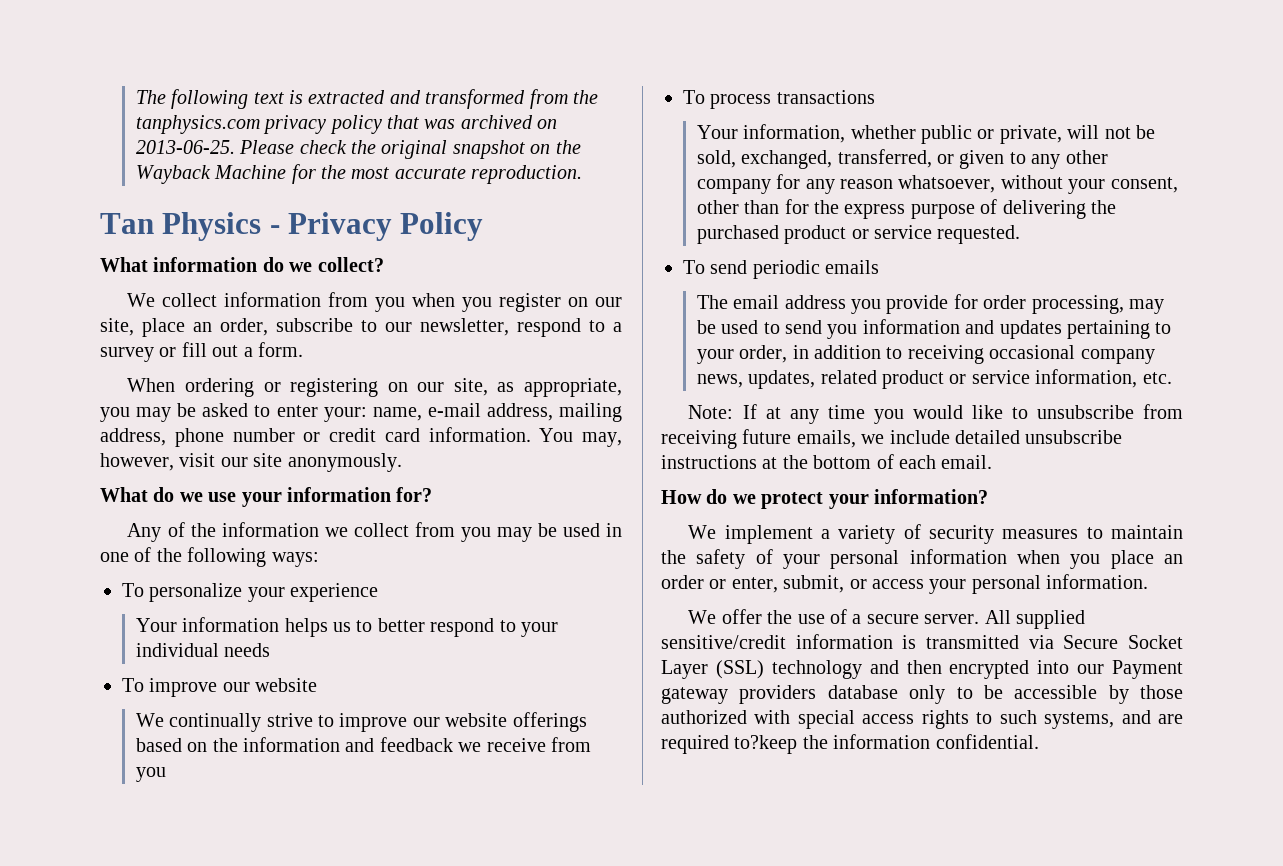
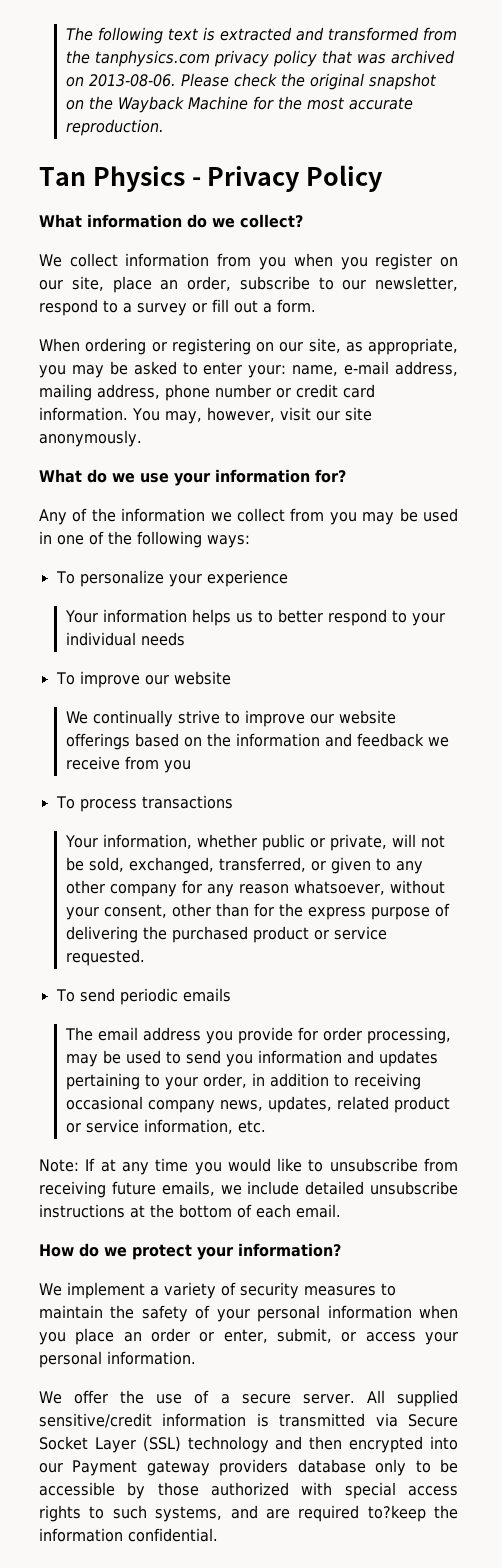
- The following text is extracted and transformed from the tanphysics.com privacy policy that was archived on 2013-06-25.
+ The following text is extracted and transformed from the tanphysics.com privacy policy that was archived on 2013-08-06.

